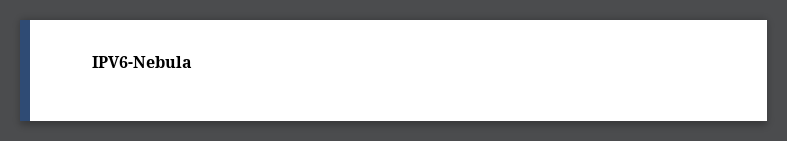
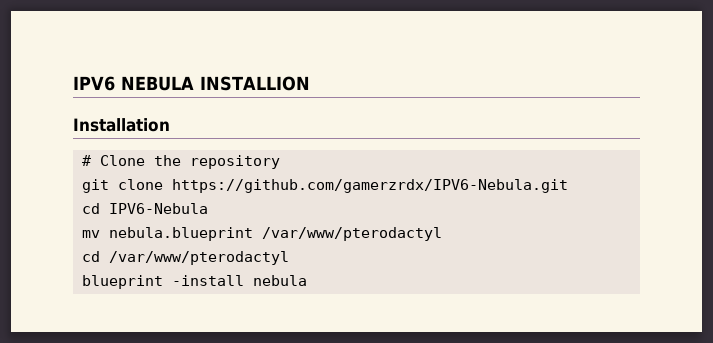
- IPV6-Nebula
+ IPV6 NEBULA INSTALLION
+ Installation
+ # Clone the repository
+ git clone https://github.com/gamerzrdx/IPV6-Nebula.git
+ cd IPV6-Nebula
+ mv nebula.blueprint /var/www/pterodactyl
+ cd /var/www/pterodactyl
+ blueprint -install nebula

